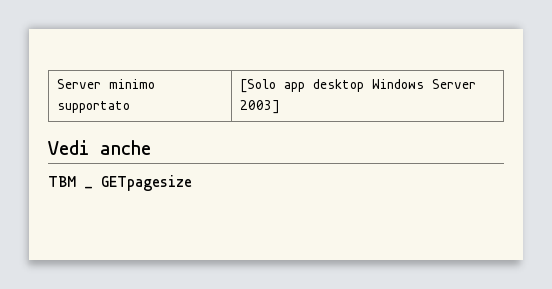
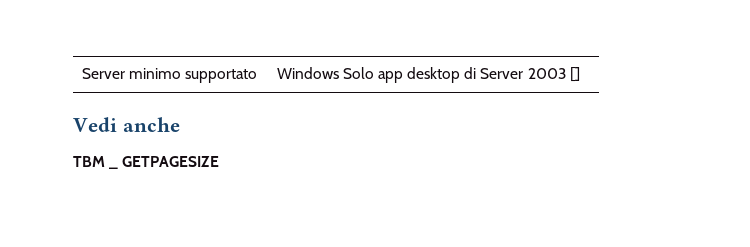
- Server minimo supportato | [Solo app desktop Windows Server 2003]
+ Server minimo supportato | Windows Solo app desktop di Server 2003 []
- TBM _ GETpagesize
+ TBM _ GETPAGESIZE

